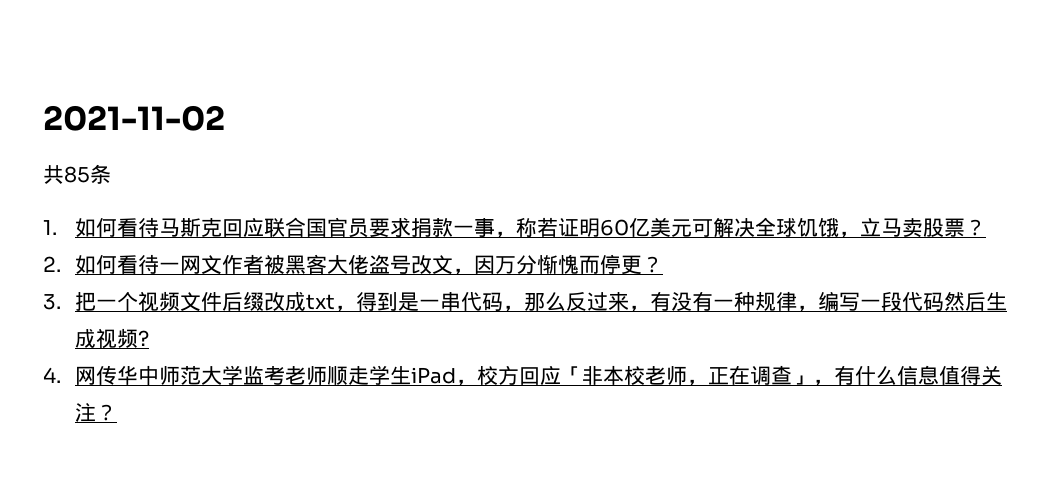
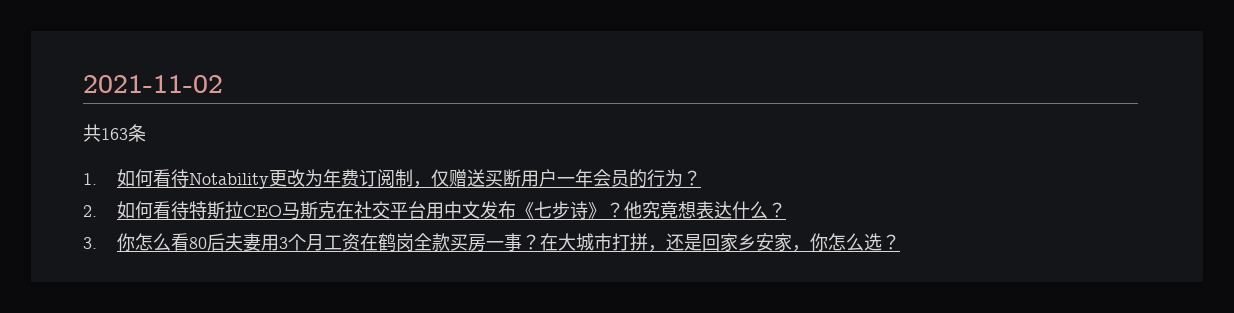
- 共85条
+ 共163条
- 1.如何看待马斯克回应联合国官员要求捐款一事，称若证明60亿美元可解决全球饥饿，立马卖股票？
- 2.如何看待一网文作者被黑客大佬盗号改文，因万分惭愧而停更？
- 3.把一个视频文件后缀改成txt，得到是一串代码，那么反过来，有没有一种规律，编写一段代码然后生成视频?
- 4.网传华中师范大学监考老师顺走学生iPad，校方回应「非本校老师，正在调查」，有什么信息值得关注？
+ 1.如何看待Notability更改为年费订阅制，仅赠送买断用户一年会员的行为？
+ 2.如何看待特斯拉CEO马斯克在社交平台用中文发布《七步诗》？他究竟想表达什么？
+ 3.你怎么看80后夫妻用3个月工资在鹤岗全款买房一事？在大城市打拼，还是回家乡安家，你怎么选？

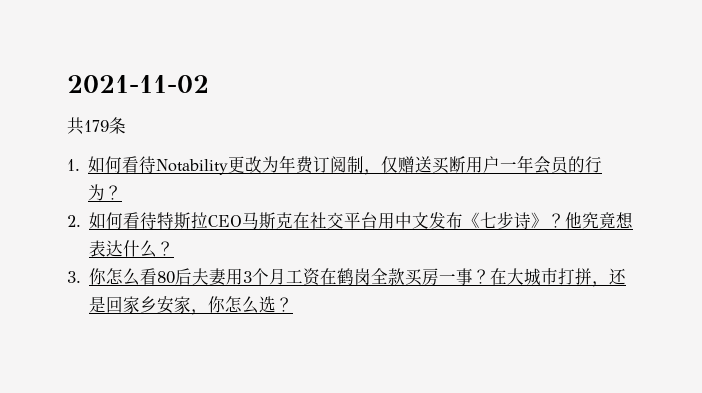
- 共163条
+ 共179条

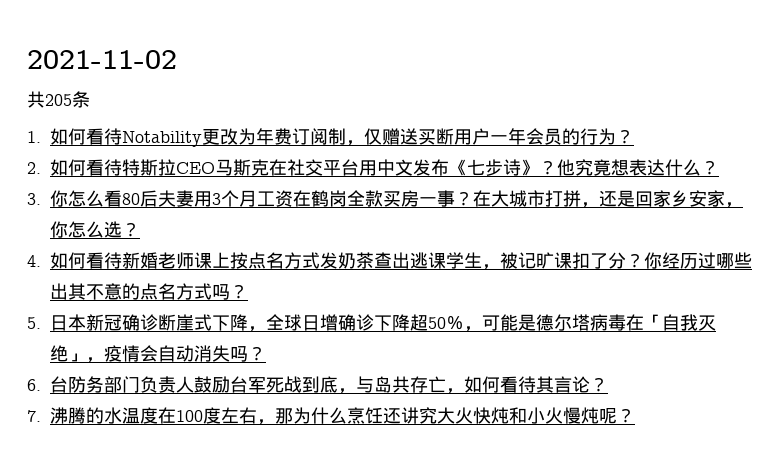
- 共179条
+ 共205条
+ 4.如何看待新婚老师课上按点名方式发奶茶查出逃课学生，被记旷课扣了分？你经历过哪些出其不意的点名方式吗？
+ 5.日本新冠确诊断崖式下降，全球日增确诊下降超50％，可能是德尔塔病毒在「自我灭绝」，疫情会自动消失吗？
+ 6.台防务部门负责人鼓励台军死战到底，与岛共存亡，如何看待其言论？
+ 7.沸腾的水温度在100度左右，那为什么烹饪还讲究大火快炖和小火慢炖呢？

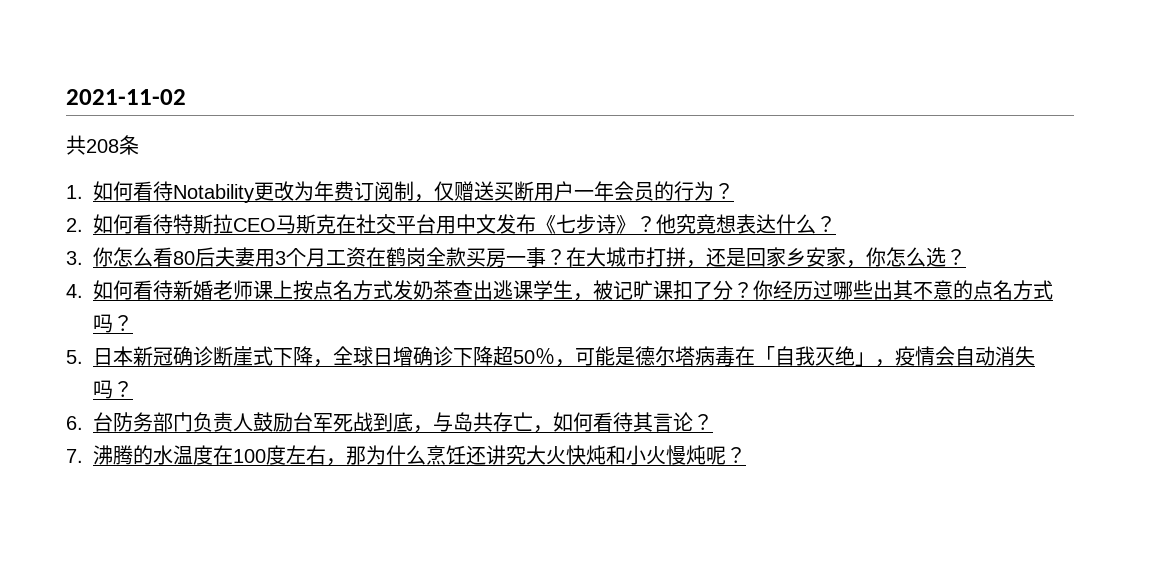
- 共205条
+ 共208条

